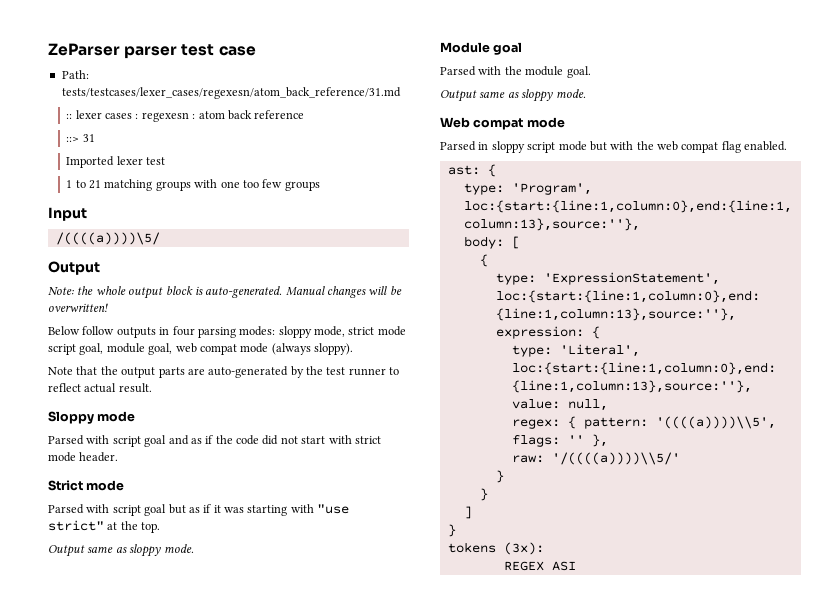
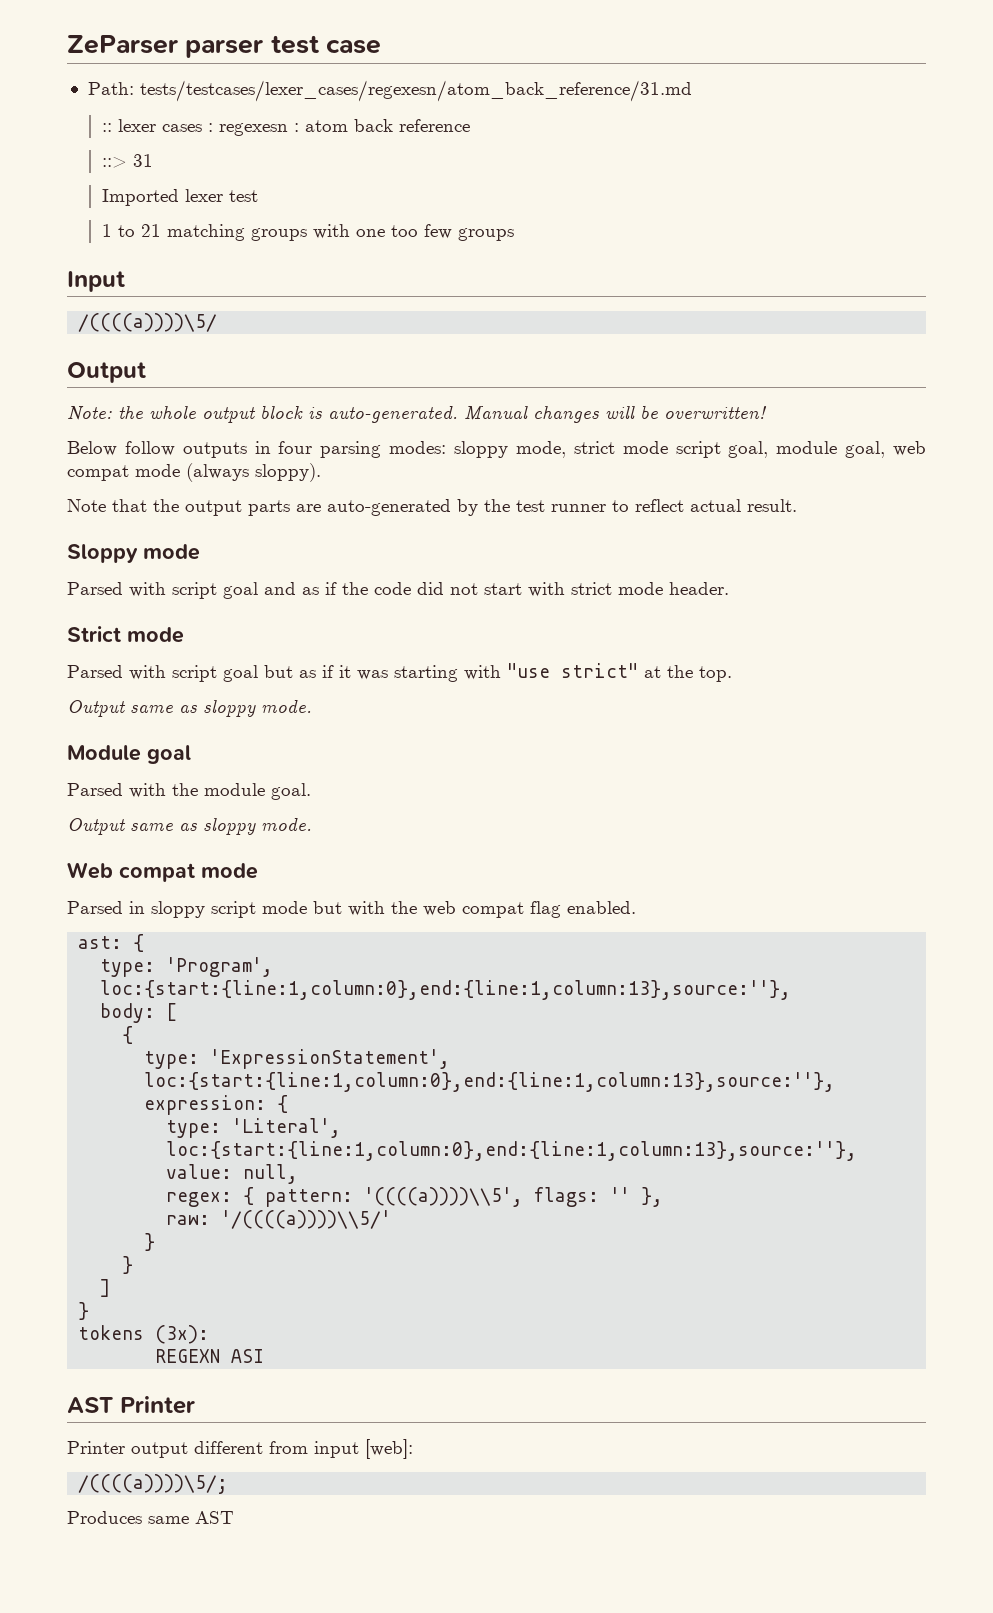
- REGEX ASI
+ REGEXN ASI
+ AST Printer
+ Printer output different from input [web]:
+ /((((a))))\5/;
+ Produces same AST

